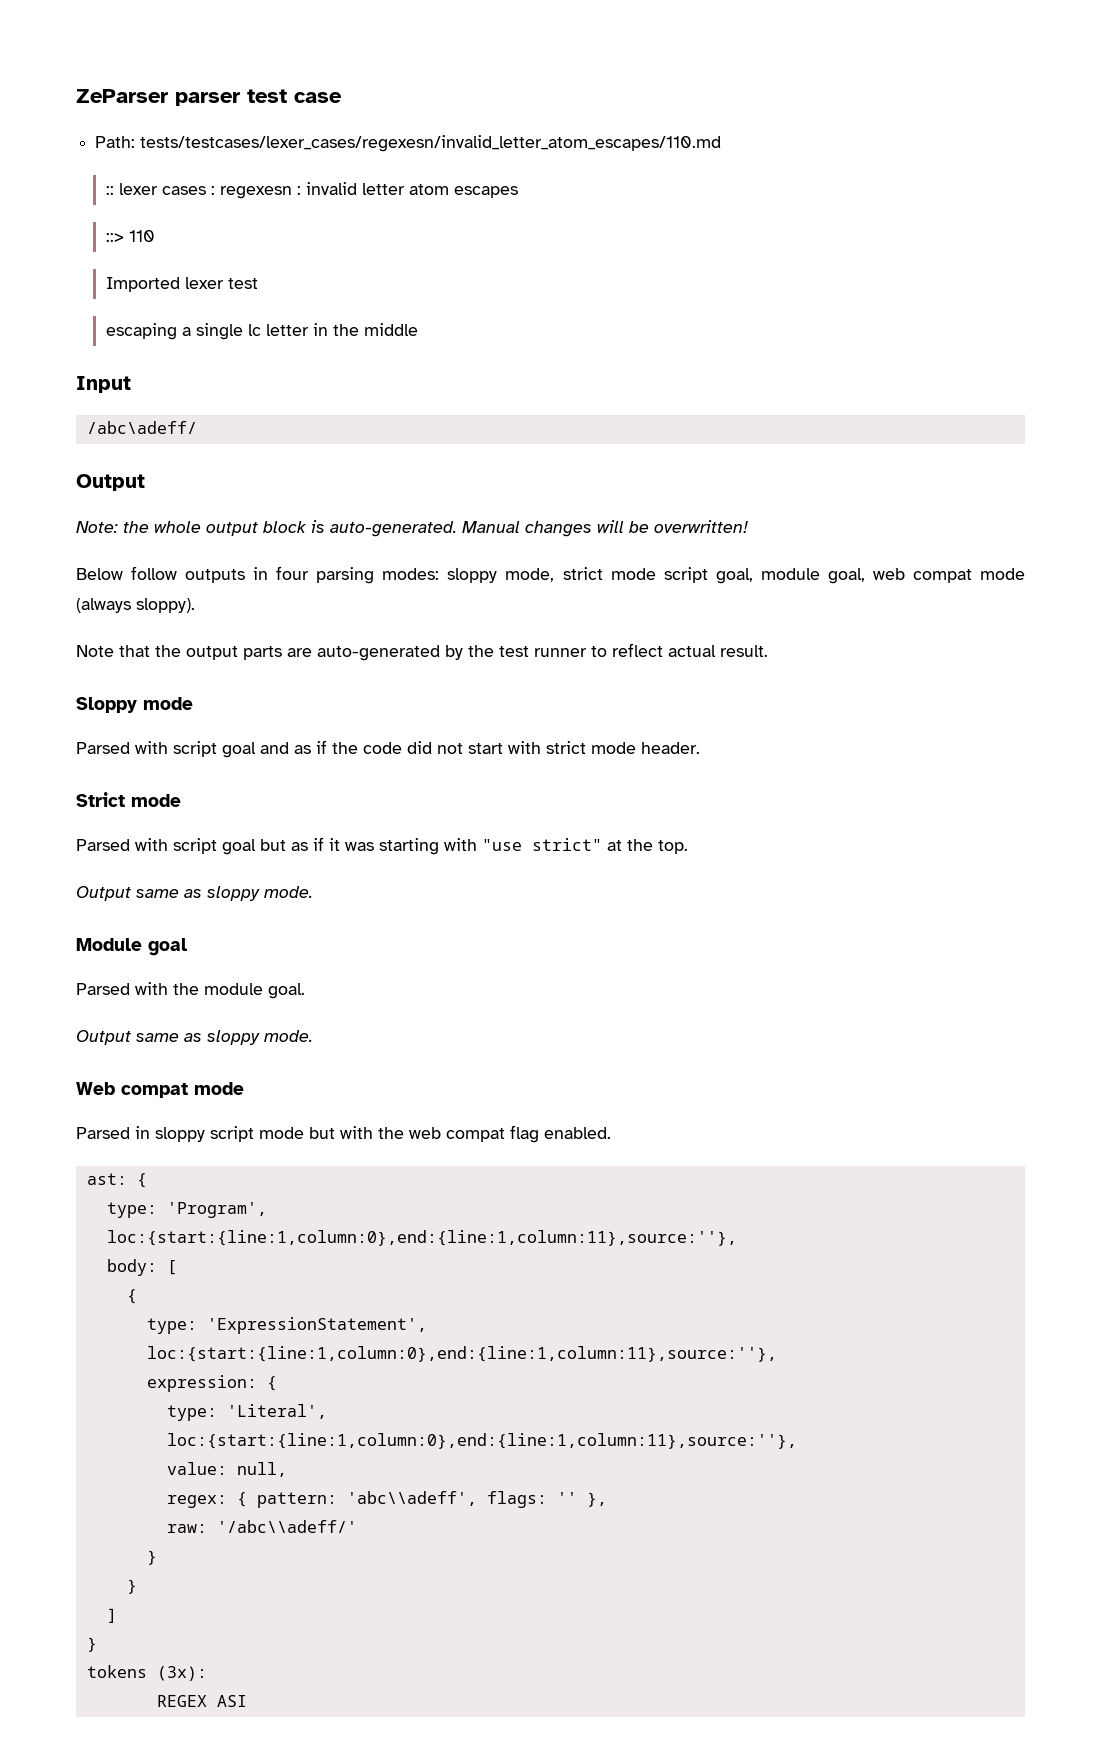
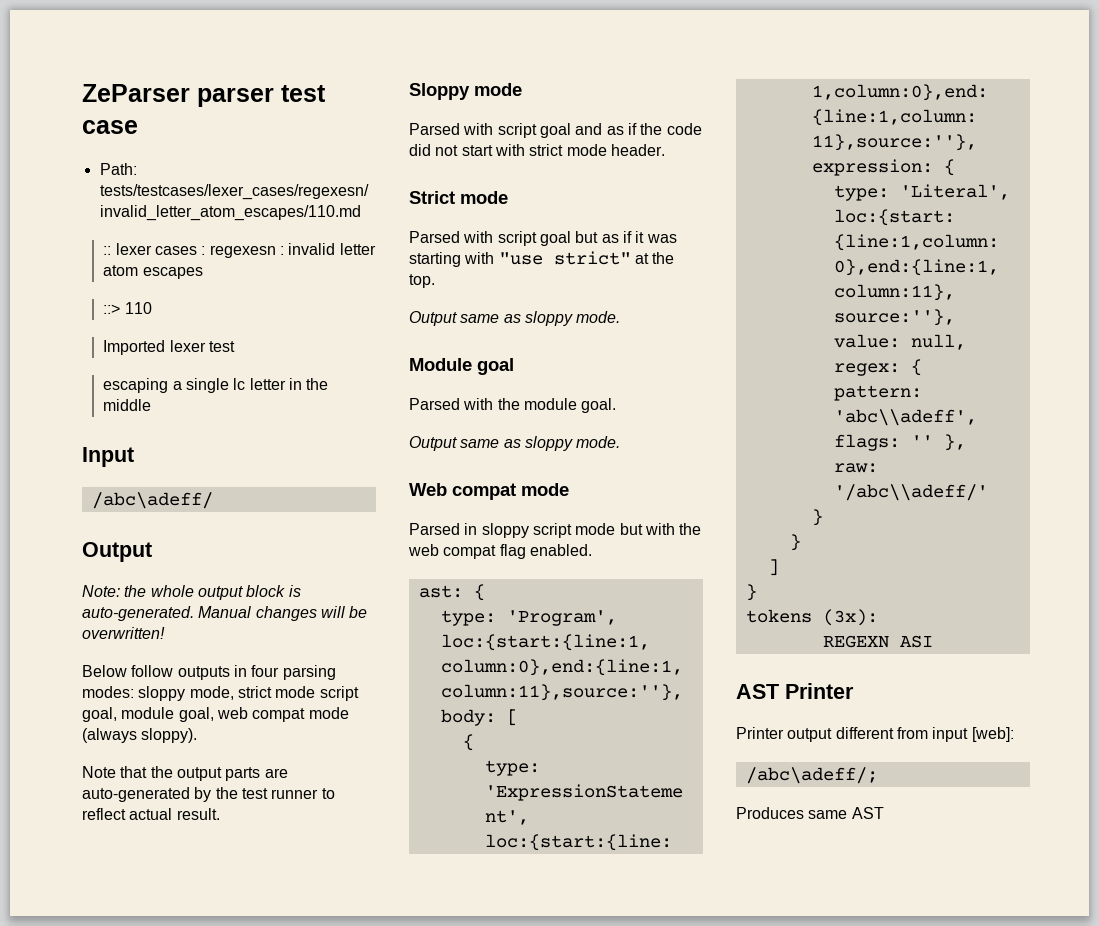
- REGEX ASI
+ REGEXN ASI
+ AST Printer
+ Printer output different from input [web]:
+ /abc\adeff/;
+ Produces same AST

